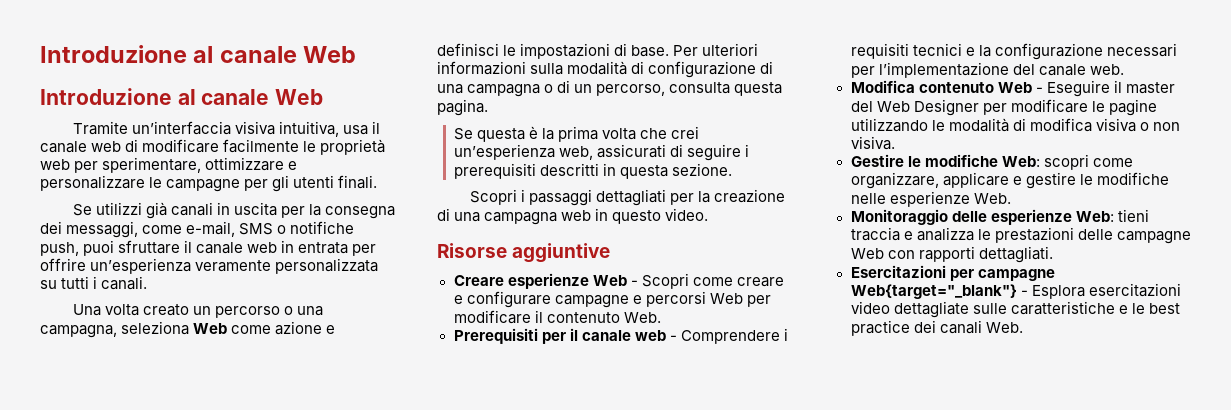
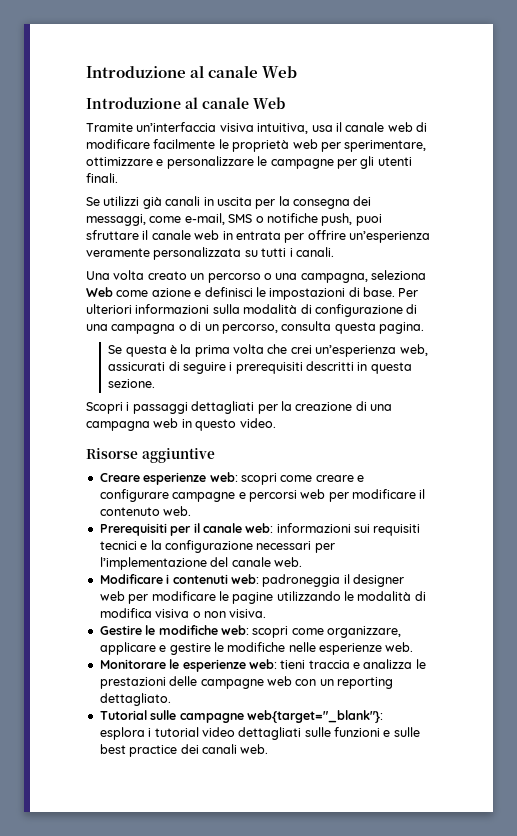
- Creare esperienze Web - Scopri come creare e configurare campagne e percorsi Web per modificare il contenuto Web.
+ Creare esperienze web: scopri come creare e configurare campagne e percorsi web per modificare il contenuto web.
- Prerequisiti per il canale web - Comprendere i requisiti tecnici e la configurazione necessari per l’implementazione del canale web.
+ Prerequisiti per il canale web: informazioni sui requisiti tecnici e la configurazione necessari per l’implementazione del canale web.
- Modifica contenuto Web - Eseguire il master del Web Designer per modificare le pagine utilizzando le modalità di modifica visiva o non visiva.
+ Modificare i contenuti web: padroneggia il designer web per modificare le pagine utilizzando le modalità di modifica visiva o non visiva.
- Gestire le modifiche Web: scopri come organizzare, applicare e gestire le modifiche nelle esperienze Web.
- Monitoraggio delle esperienze Web: tieni traccia e analizza le prestazioni delle campagne Web con rapporti dettagliati.
- Esercitazioni per campagne Web{target="_blank"} - Esplora esercitazioni video dettagliate sulle caratteristiche e le best practice dei canali Web.
+ Gestire le modifiche web: scopri come organizzare, applicare e gestire le modifiche nelle esperienze web.
+ Monitorare le esperienze web: tieni traccia e analizza le prestazioni delle campagne web con un reporting dettagliato.
+ Tutorial sulle campagne web{target="_blank"}: esplora i tutorial video dettagliati sulle funzioni e sulle best practice dei canali web.

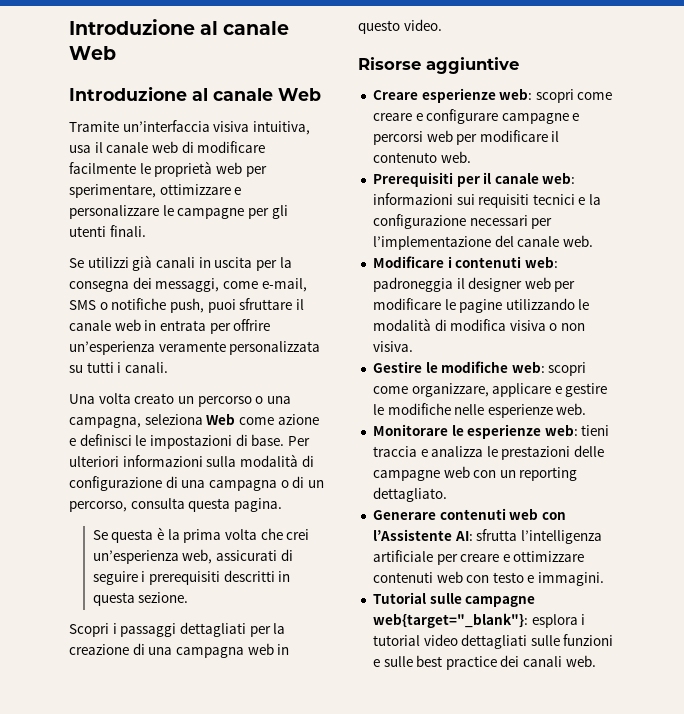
+ Generare contenuti web con l’Assistente AI: sfrutta l’intelligenza artificiale per creare e ottimizzare contenuti web con testo e immagini.

